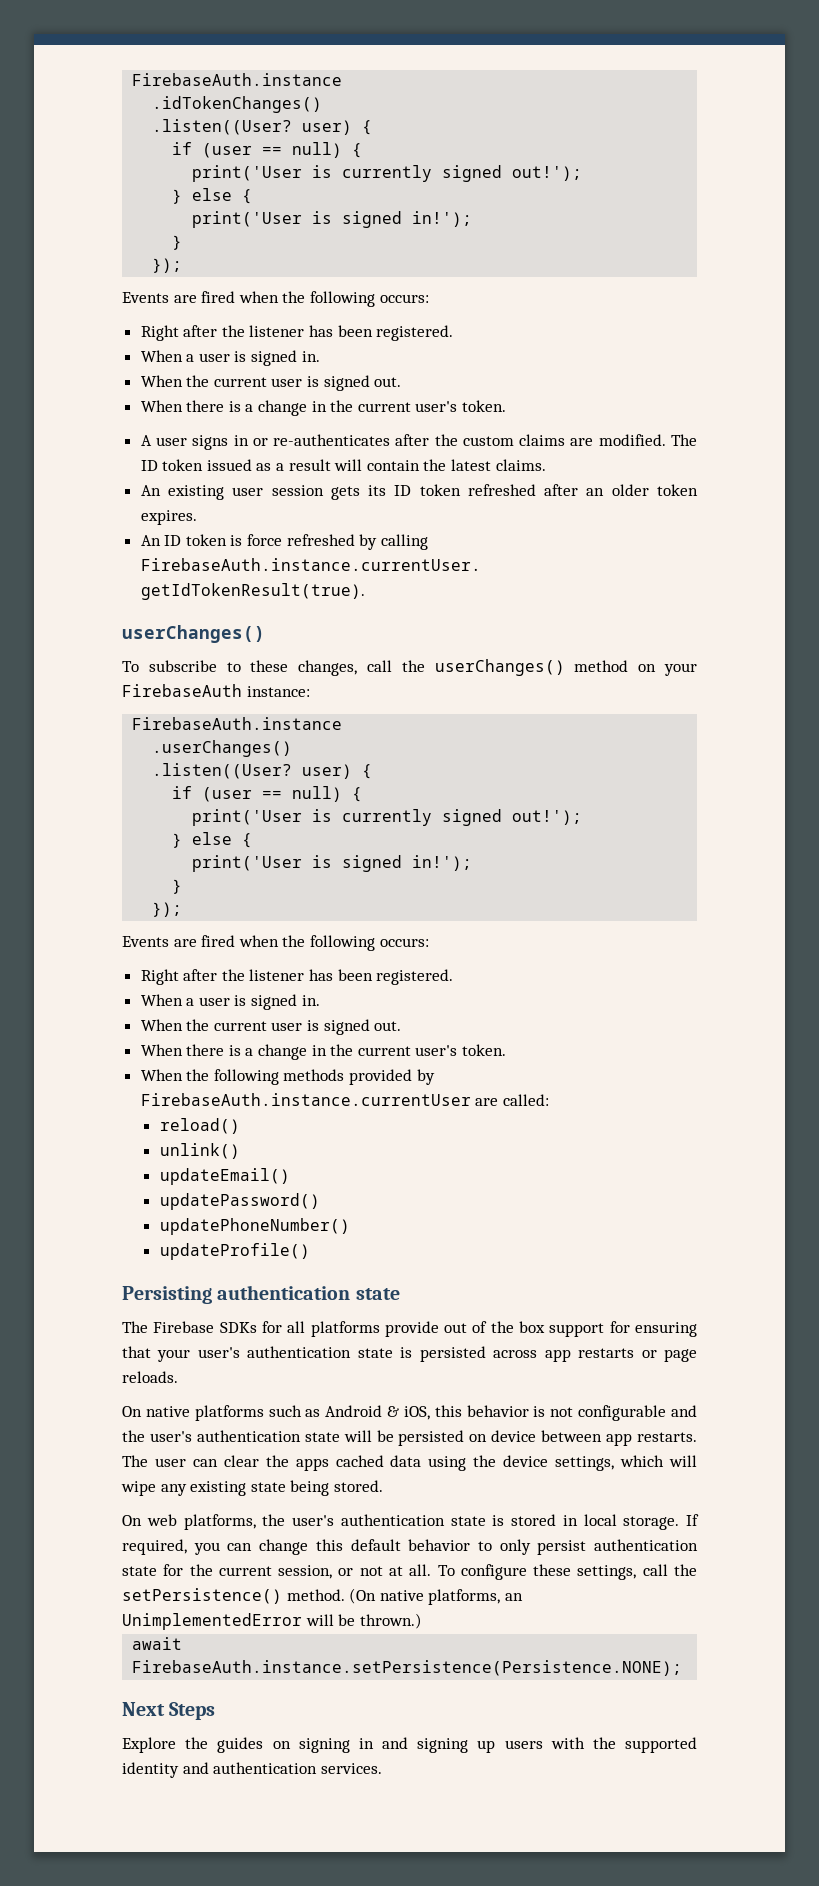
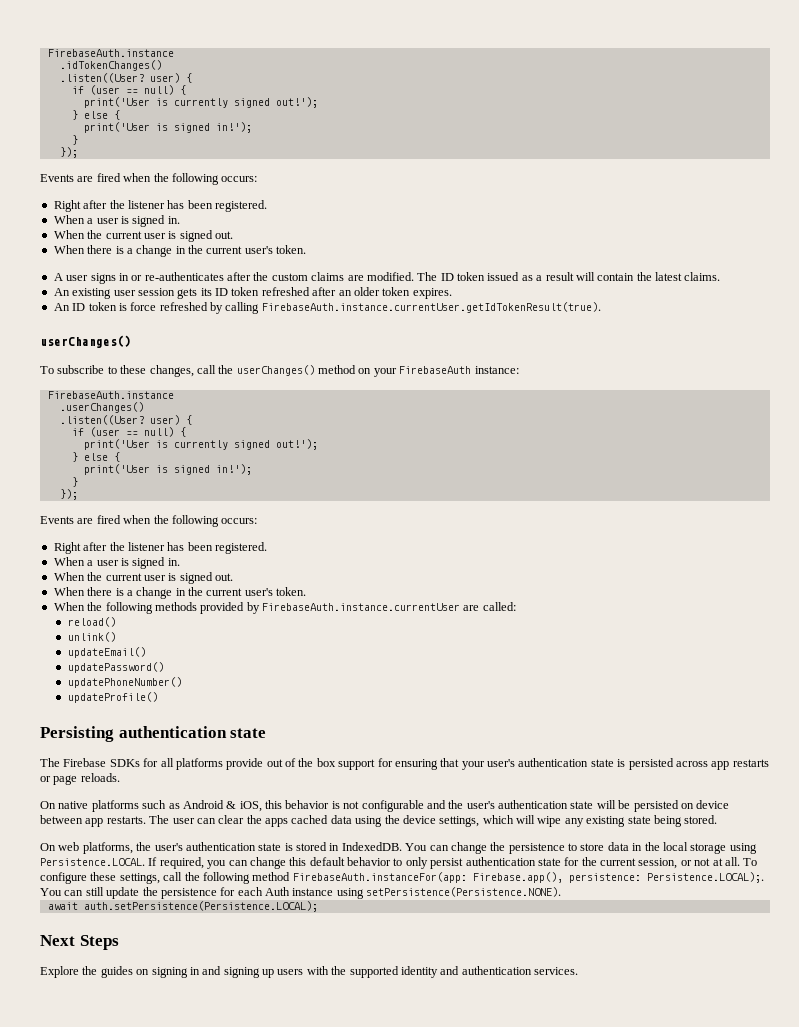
- On web platforms, the user's authentication state is stored in local storage. If required, you can change this default behavior to only persist authentication state for the current session, or not at all.
+ On web platforms, the user's authentication state is stored in IndexedDB. You can change the persistence to store data in the local storage using Persistence.LOCAL. If required, you can change this default behavior to only persist authentication state for the current session, or not at all.
- To configure these settings, call the setPersistence() method. (On native platforms, an UnimplementedError will be thrown.)
+ To configure these settings, call the following method FirebaseAuth.instanceFor(app: Firebase.app(), persistence: Persistence.LOCAL);. You can still update the persistence for each Auth instance using setPersistence(Persistence.NONE).
- await FirebaseAuth.instance.setPersistence(Persistence.NONE);
+ await auth.setPersistence(Persistence.LOCAL);

